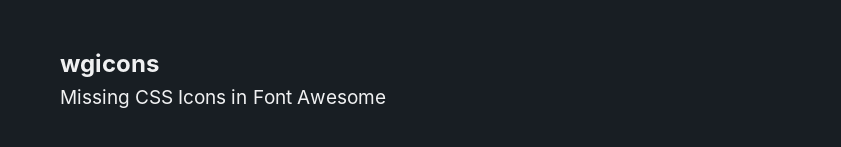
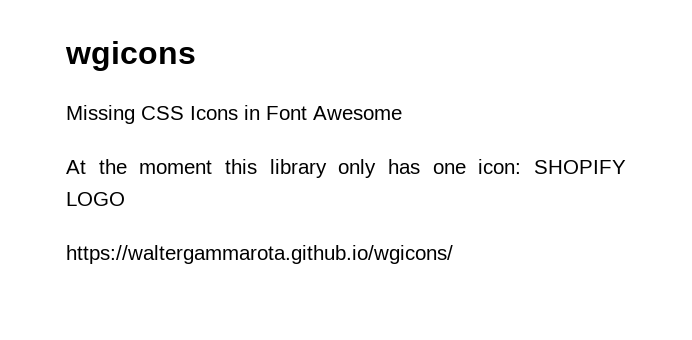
+ At the moment this library only has one icon: SHOPIFY LOGO
+ https://waltergammarota.github.io/wgicons/

